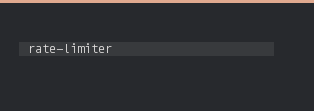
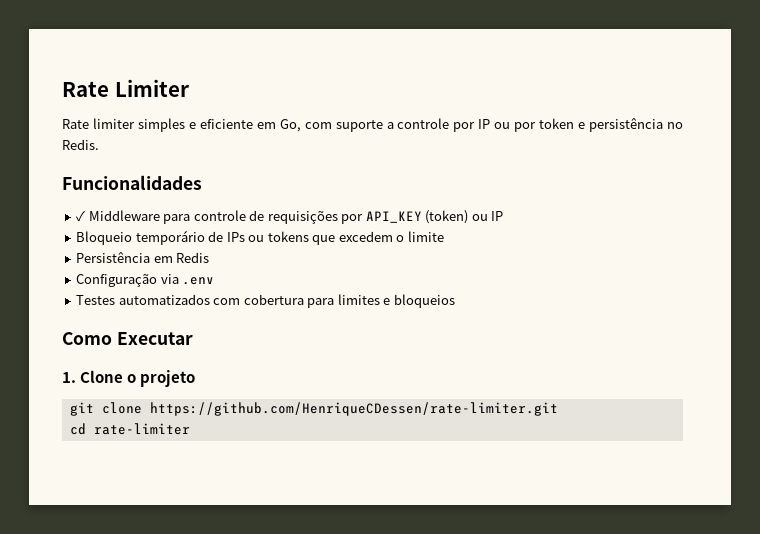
- rate-limiter
+ Rate Limiter
+ Rate limiter simples e eficiente em Go, com suporte a controle por IP ou por token e persistência no Redis.
+ Funcionalidades
+ ✓ Middleware para controle de requisições por API_KEY (token) ou IP
+ Bloqueio temporário de IPs ou tokens que excedem o limite
+ Persistência em Redis
+ Configuração via .env
+ Testes automatizados com cobertura para limites e bloqueios
+ Como Executar
+ 1. Clone o projeto
+ git clone https://github.com/HenriqueCDessen/rate-limiter.git
+ cd rate-limiter

